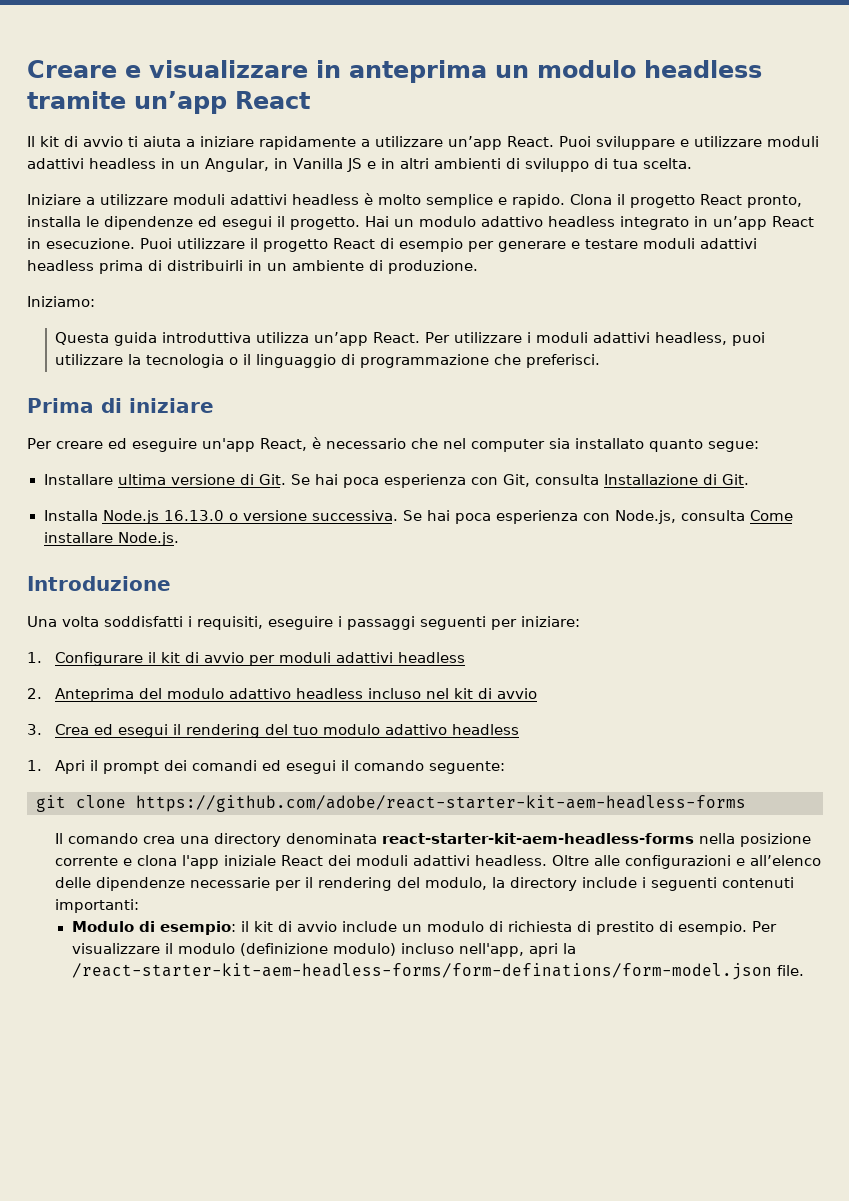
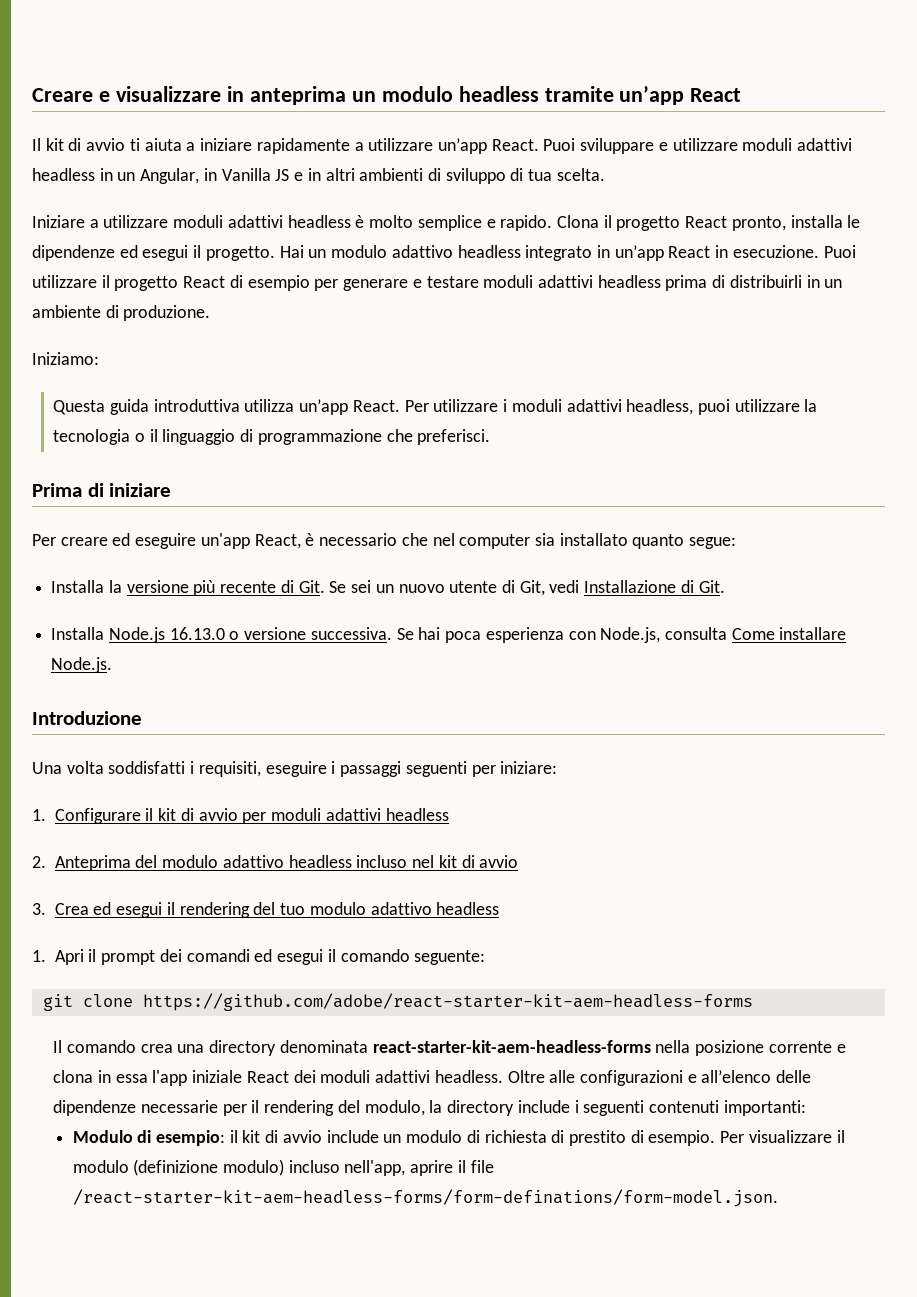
- Installare ultima versione di Git. Se hai poca esperienza con Git, consulta Installazione di Git.
+ Installa la versione più recente di Git. Se sei un nuovo utente di Git, vedi Installazione di Git.
- Il comando crea una directory denominata react-starter-kit-aem-headless-forms nella posizione corrente e clona l'app iniziale React dei moduli adattivi headless.
+ Il comando crea una directory denominata react-starter-kit-aem-headless-forms nella posizione corrente e clona in essa l'app iniziale React dei moduli adattivi headless.
- Per visualizzare il modulo (definizione modulo) incluso nell'app, apri la /react-starter-kit-aem-headless-forms/form-definations/form-model.json file.
+ Per visualizzare il modulo (definizione modulo) incluso nell'app, aprire il file /react-starter-kit-aem-headless-forms/form-definations/form-model.json.

